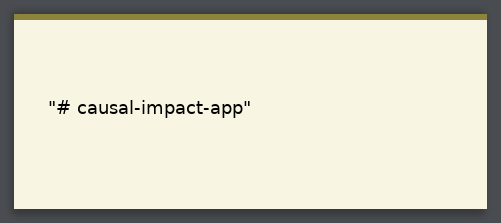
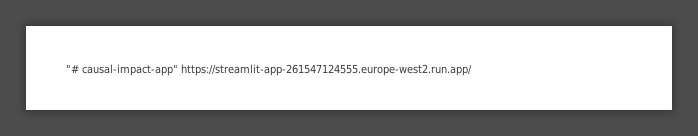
- "# causal-impact-app"
+ "# causal-impact-app" https://streamlit-app-261547124555.europe-west2.run.app/

